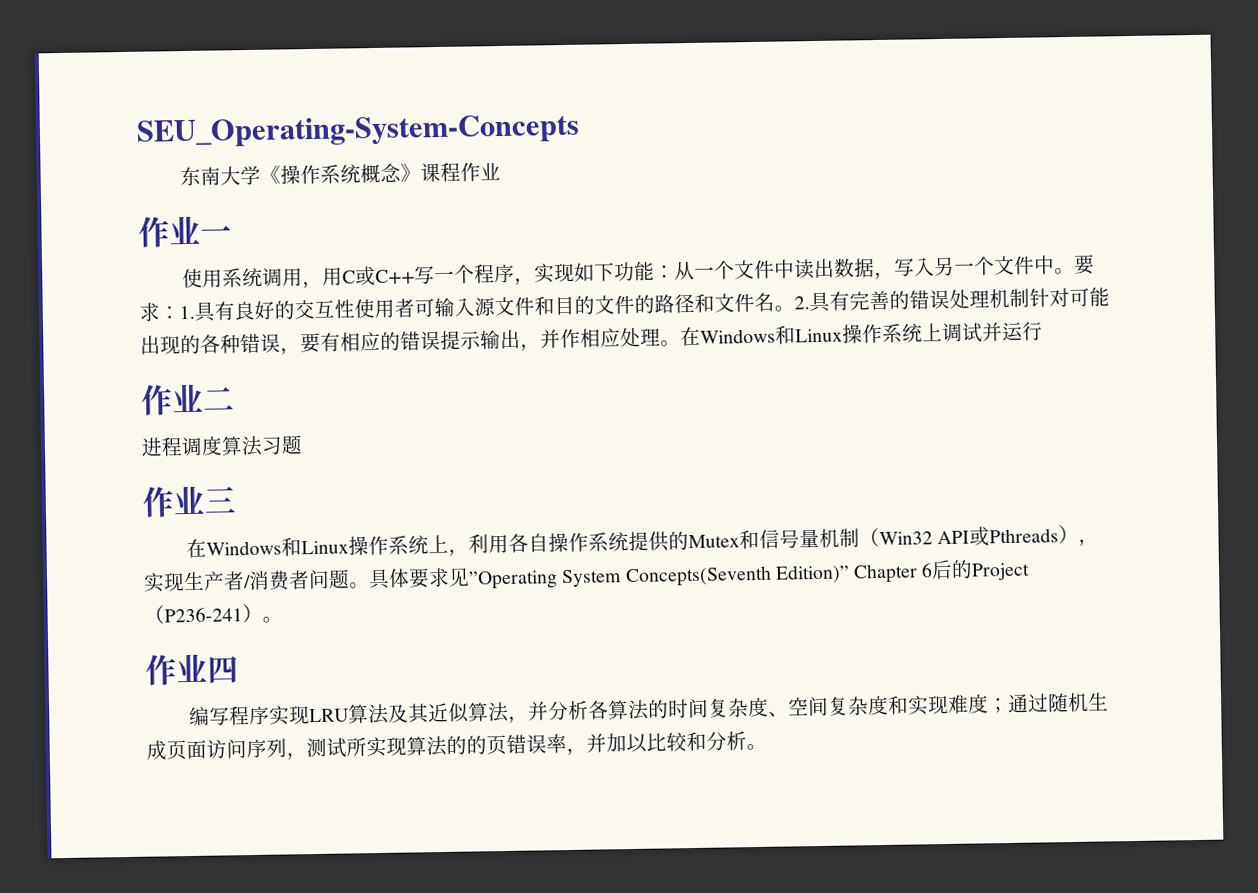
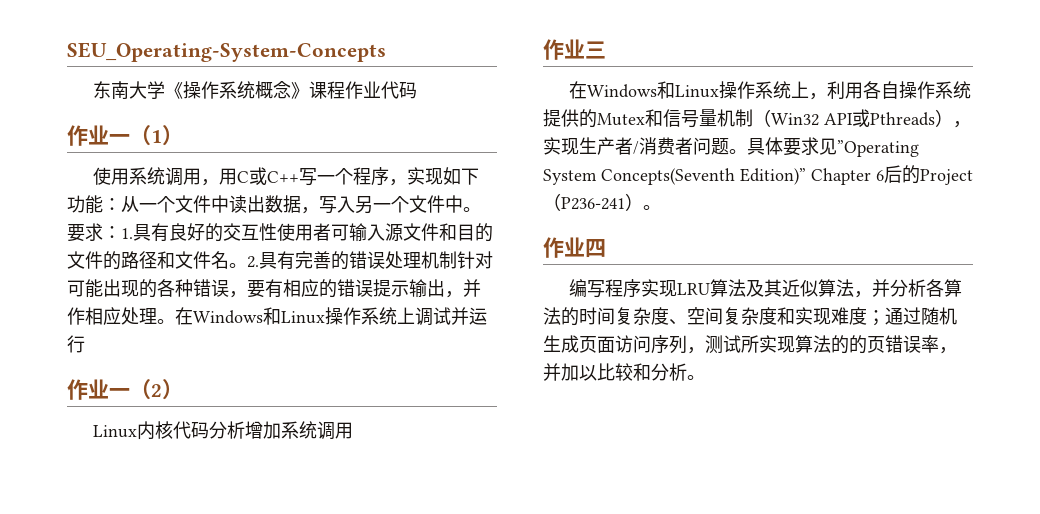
- 东南大学《操作系统概念》课程作业
- 作业一
+ 东南大学《操作系统概念》课程作业代码
+ 作业一（1）
- 作业二
- 进程调度算法习题
+ 作业一（2）
+ Linux内核代码分析增加系统调用

